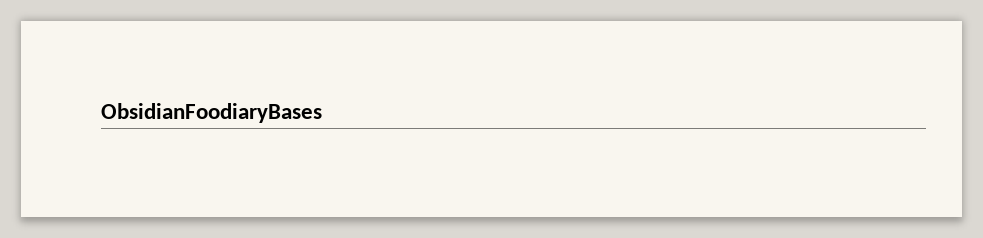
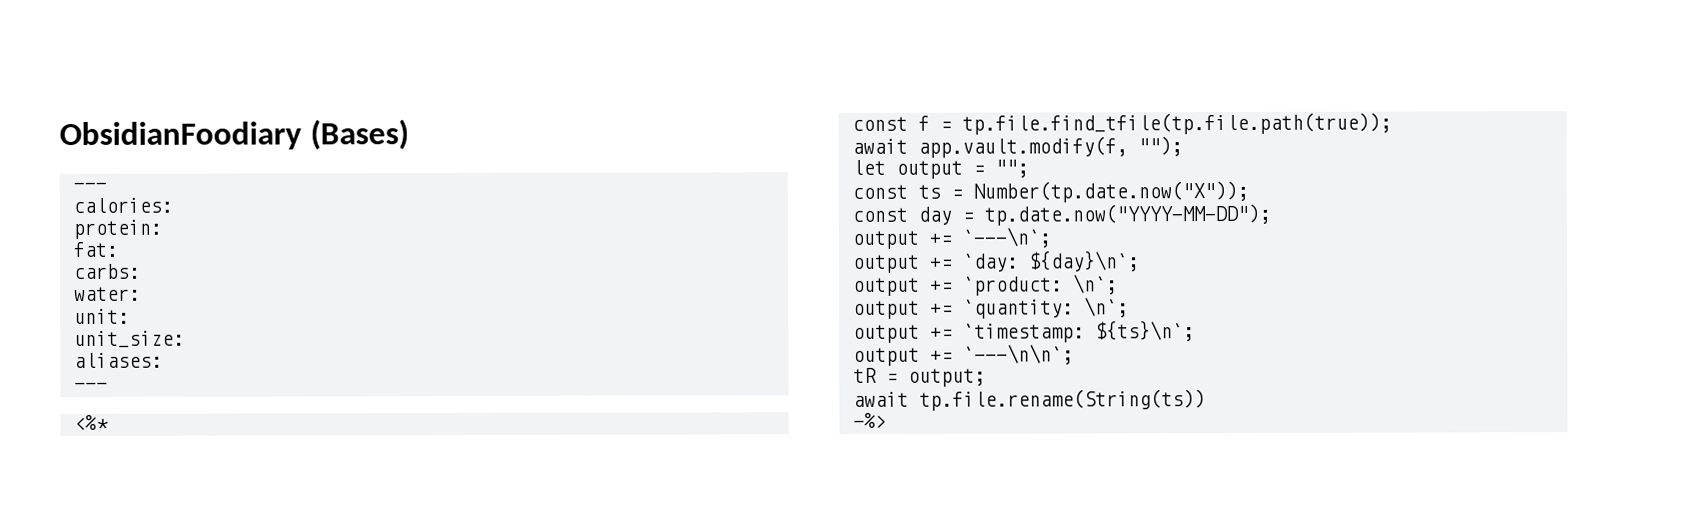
- ObsidianFoodiaryBases
+ ObsidianFoodiary (Bases)
+ ---
+ calories:
+ protein:
+ fat:
+ carbs:
+ water:
+ unit:
+ unit_size:
+ aliases:
+ ---
+ <%*
+ const f = tp.file.find_tfile(tp.file.path(true));
+ await app.vault.modify(f, "");
+ let output = "";
+ const ts = Number(tp.date.now("X"));
+ const day = tp.date.now("YYYY-MM-DD");
+ output += `---\n`;
+ output += `day: ${day}\n`;
+ output += `product: \n`;
+ output += `quantity: \n`;
+ output += `timestamp: ${ts}\n`;
+ output += `---\n\n`;
+ tR = output;
+ await tp.file.rename(String(ts))
+ -%>

